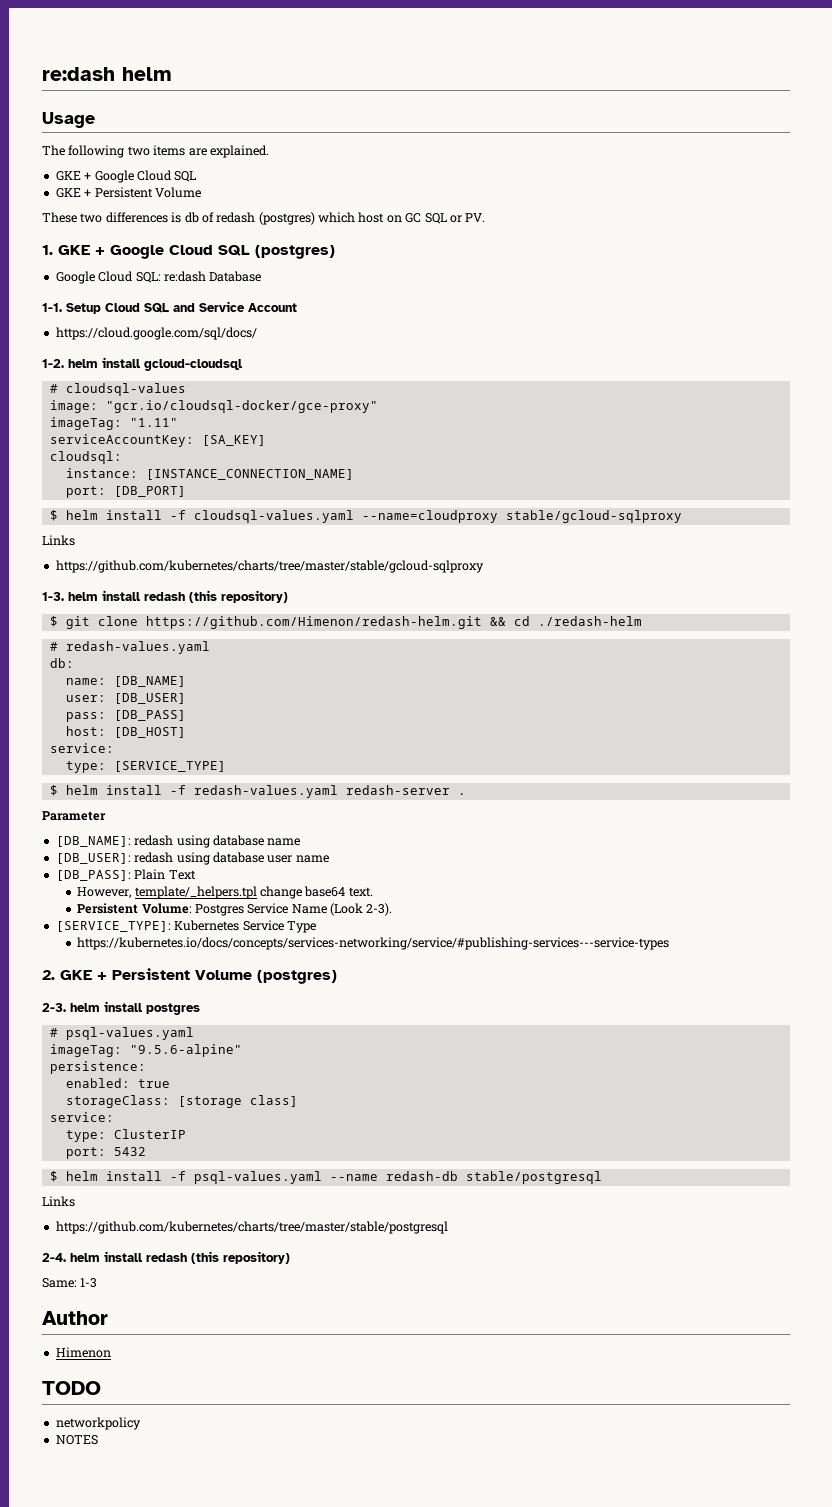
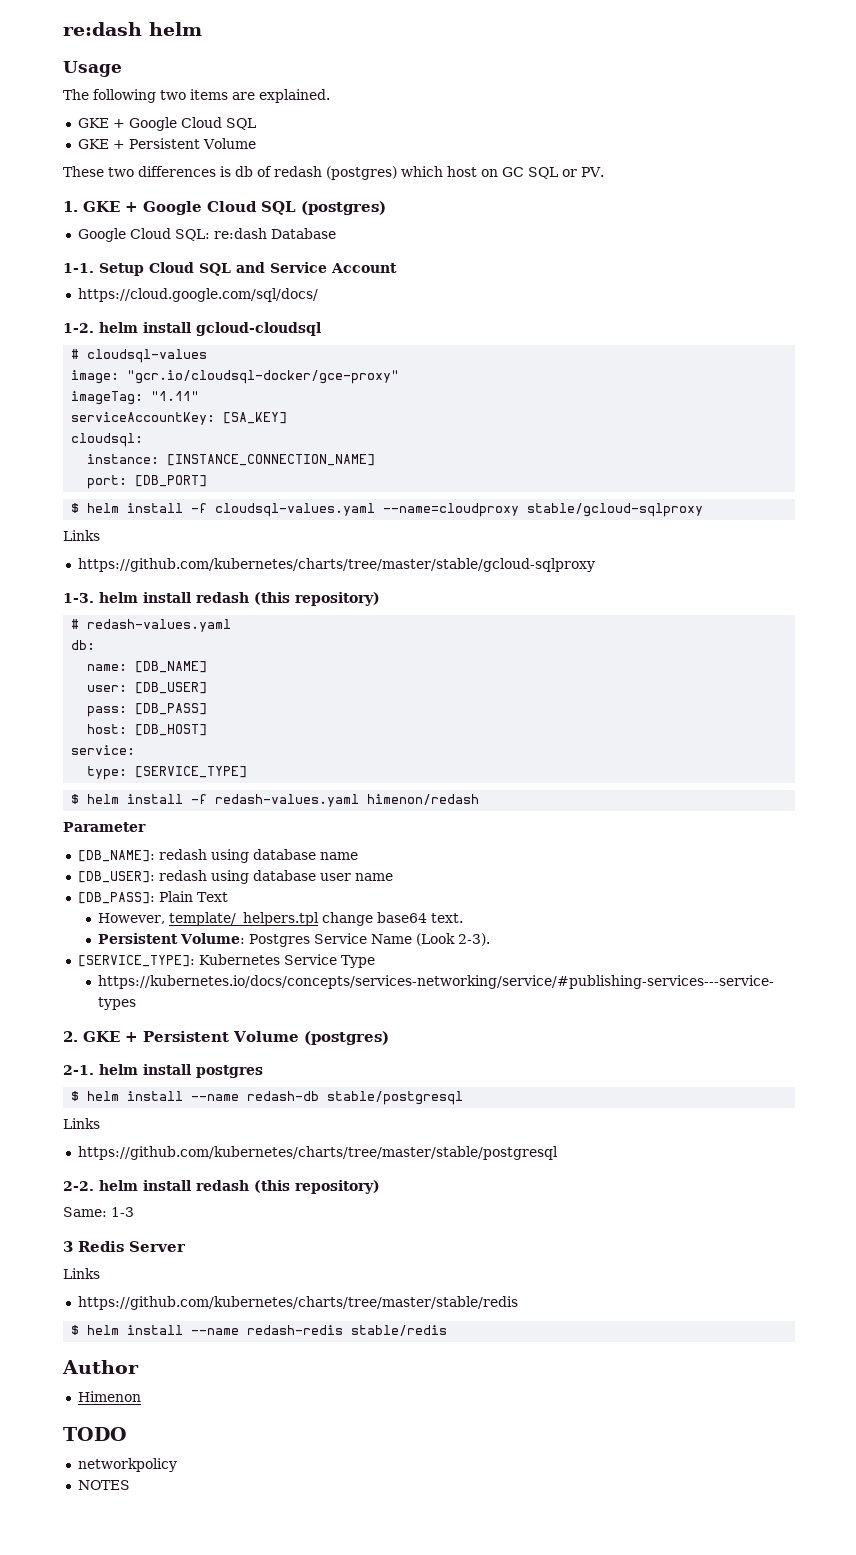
- $ git clone https://github.com/Himenon/redash-helm.git && cd ./redash-helm
- $ helm install -f redash-values.yaml redash-server .
+ $ helm install -f redash-values.yaml himenon/redash
- 2-3. helm install postgres
+ 2-1. helm install postgres
- # psql-values.yaml
- imageTag: "9.5.6-alpine"
- persistence:
- enabled: true
- storageClass: [storage class]
- service:
- type: ClusterIP
- port: 5432
- $ helm install -f psql-values.yaml --name redash-db stable/postgresql
+ $ helm install --name redash-db stable/postgresql
- 2-4. helm install redash (this repository)
+ 2-2. helm install redash (this repository)
+ 3 Redis Server
+ Links
+ https://github.com/kubernetes/charts/tree/master/stable/redis
+ $ helm install --name redash-redis stable/redis

